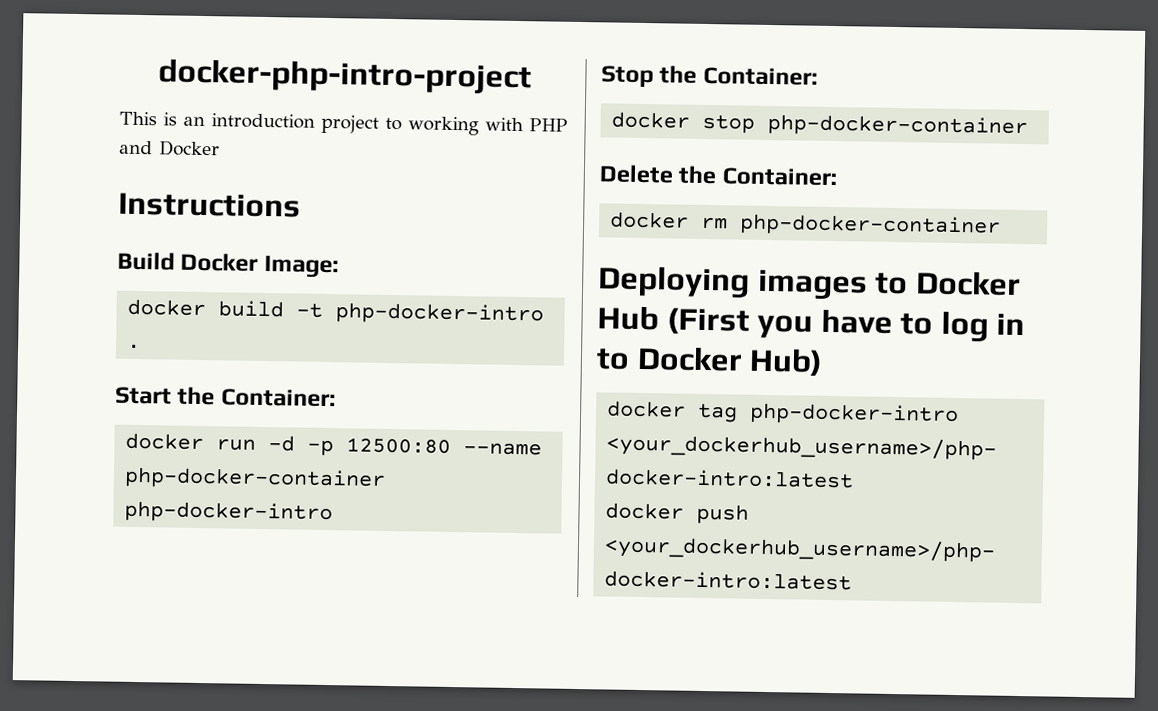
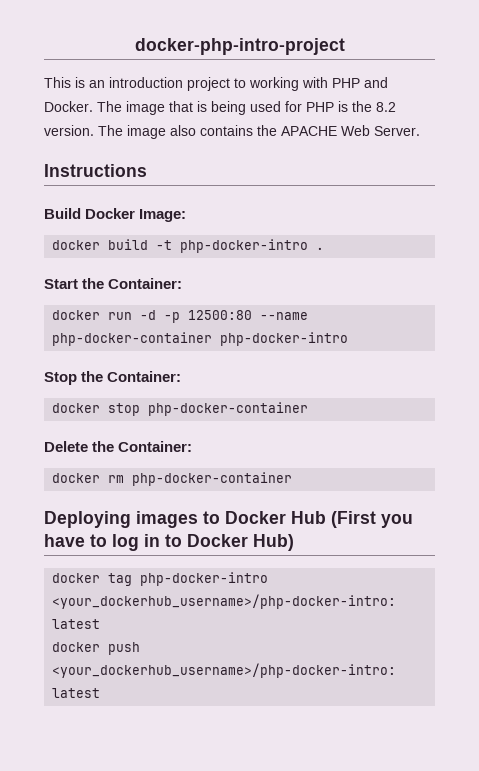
- This is an introduction project to working with PHP and Docker
+ This is an introduction project to working with PHP and Docker. The image that is being used for PHP is the 8.2 version. The image also contains the APACHE Web Server.

